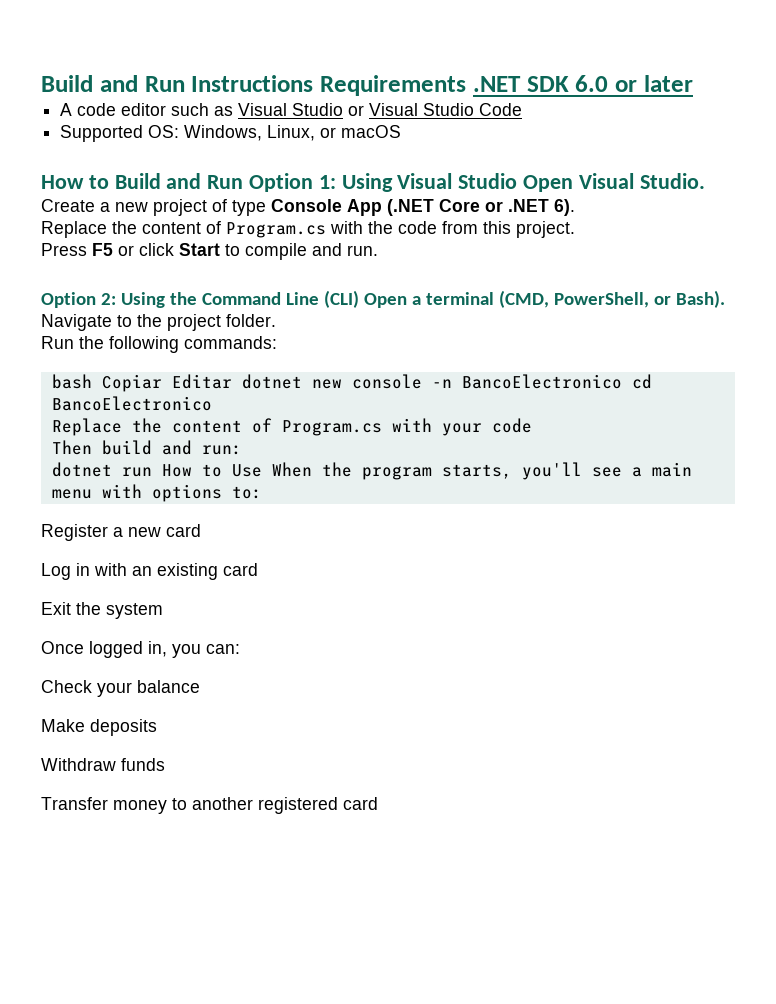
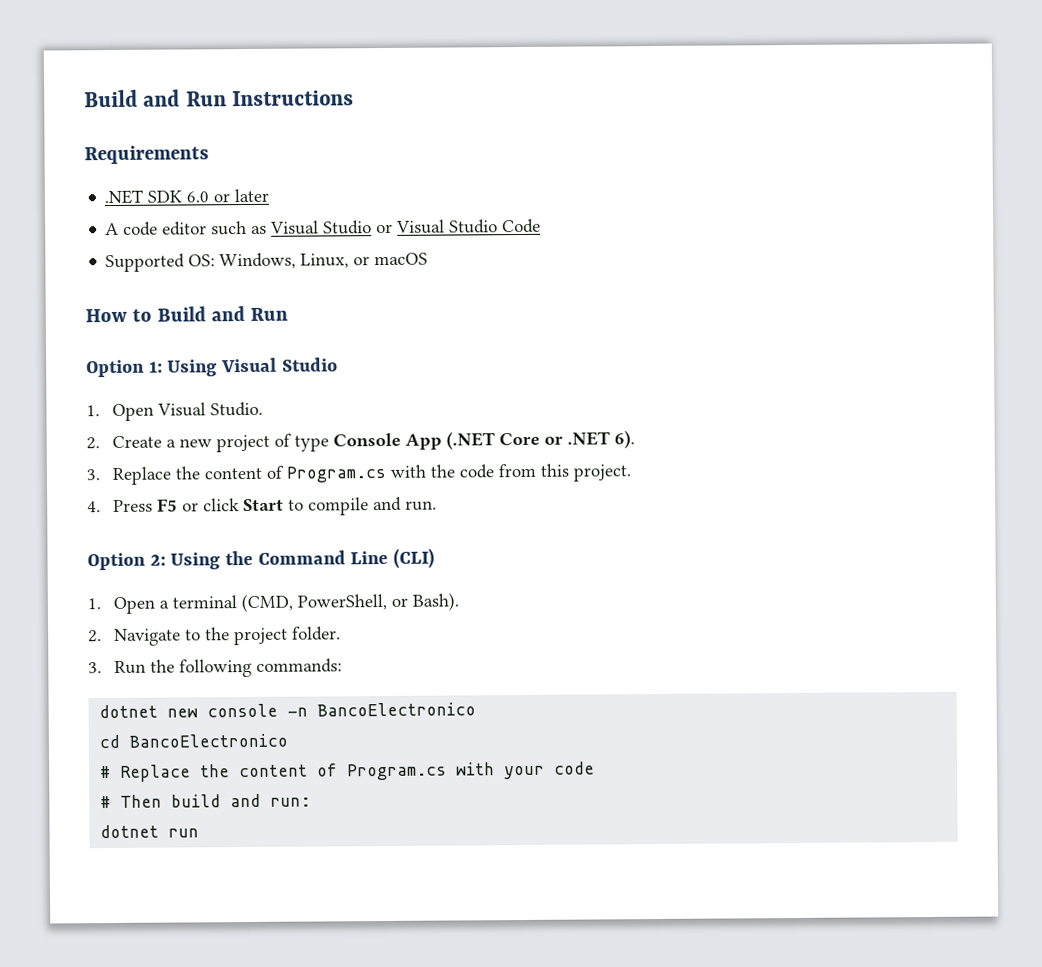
- Build and Run Instructions Requirements .NET SDK 6.0 or later
+ Build and Run Instructions
+ Requirements
+ .NET SDK 6.0 or later
- How to Build and Run Option 1: Using Visual Studio Open Visual Studio.
+ How to Build and Run
+ Option 1: Using Visual Studio
+ 1. Open Visual Studio.
- Create a new project of type Console App (.NET Core or .NET 6).
+ 2. Create a new project of type Console App (.NET Core or .NET 6).
- Replace the content of Program.cs with the code from this project.
+ 3. Replace the content of Program.cs with the code from this project.
- Press F5 or click Start to compile and run.
+ 4. Press F5 or click Start to compile and run.
- Option 2: Using the Command Line (CLI) Open a terminal (CMD, PowerShell, or Bash).
+ Option 2: Using the Command Line (CLI)
+ 1. Open a terminal (CMD, PowerShell, or Bash).
- Navigate to the project folder.
+ 2. Navigate to the project folder.
- Run the following commands:
+ 3. Run the following commands:
- bash Copiar Editar dotnet new console -n BancoElectronico cd BancoElectronico
+ dotnet new console -n BancoElectronico
+ cd BancoElectronico
- Replace the content of Program.cs with your code
+ # Replace the content of Program.cs with your code
- Then build and run:
+ # Then build and run:
- dotnet run How to Use When the program starts, you'll see a main menu with options to:
- Register a new card
- Log in with an existing card
- Exit the system
- Once logged in, you can:
- Check your balance
- Make deposits
- Withdraw funds
- Transfer money to another registered card
+ dotnet run

